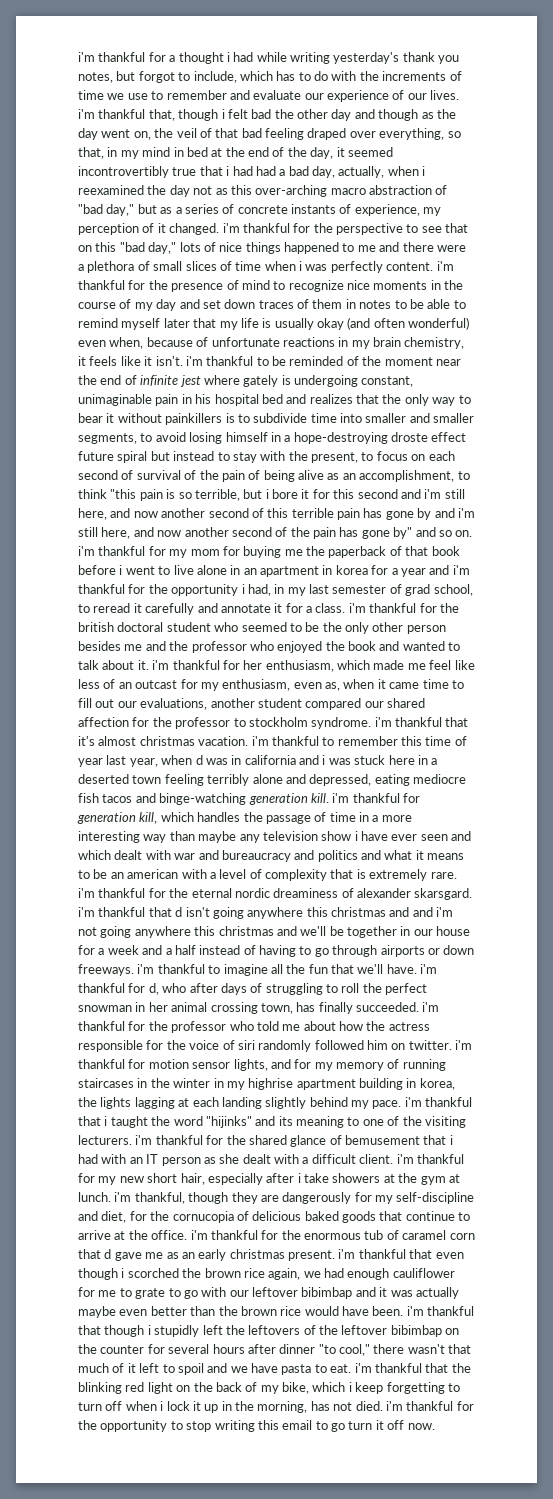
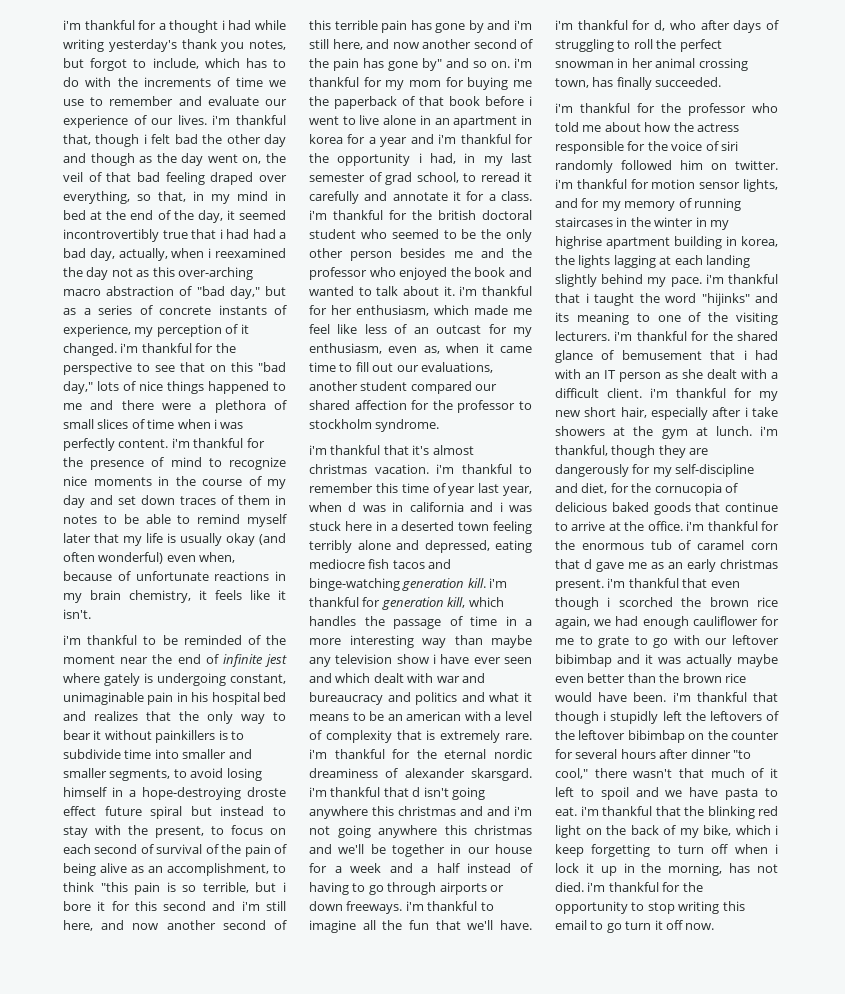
- i'm thankful for a thought i had while writing yesterday's thank you notes, but forgot to include, which has to do with the increments of time we use to remember and evaluate our experience of our lives. i'm thankful that, though i felt bad the other day and though as the day went on, the veil of that bad feeling draped over everything, so that, in my mind in bed at the end of the day, it seemed incontrovertibly true that i had had a bad day, actually, when i reexamined the day not as this over-arching macro abstraction of "bad day," but as a series of concrete instants of experience, my perception of it changed. i'm thankful for the perspective to see that on this "bad day," lots of nice things happened to me and there were a plethora of small slices of time when i was perfectly content. i'm thankful for the presence of mind to recognize nice moments in the course of my day and set down traces of them in notes to be able to remind myself later that my life is usually okay (and often wonderful) even when, because of unfortunate reactions in my brain chemistry, it feels like it isn't. i'm thankful to be reminded of the moment near the end of infinite jest where gately is undergoing constant, unimaginable pain in his hospital bed and realizes that the only way to bear it without painkillers is to subdivide time into smaller and smaller segments, to avoid losing himself in a hope-destroying droste effect future spiral but instead to stay with the present, to focus on each second of survival of the pain of being alive as an accomplishment, to think "this pain is so terrible, but i bore it for this second and i'm still here, and now another second of this terrible pain has gone by and i'm still here, and now another second of the pain has gone by" and so on. i'm thankful for my mom for buying me the paperback of that book before i went to live alone in an apartment in korea for a year and i'm thankful for the opportunity i had, in my last semester of grad school, to reread it carefully and annotate it for a class. i'm thankful for the british doctoral student who seemed to be the only other person besides me and the professor who enjoyed the book and wanted to talk about it. i'm thankful for her enthusiasm, which made me feel like less of an outcast for my enthusiasm, even as, when it came time to fill out our evaluations, another student compared our shared affection for the professor to stockholm syndrome. i'm thankful that it's almost christmas vacation. i'm thankful to remember this time of year last year, when d was in california and i was stuck here in a deserted town feeling terribly alone and depressed, eating mediocre fish tacos and binge-watching generation kill. i'm thankful for generation kill, which handles the passage of time in a more interesting way than maybe any television show i have ever seen and which dealt with war and bureaucracy and politics and what it means to be an american with a level of complexity that is extremely rare. i'm thankful for the eternal nordic dreaminess of alexander skarsgard. i'm thankful that d isn't going anywhere this christmas and and i'm not going anywhere this christmas and we'll be together in our house for a week and a half instead of having to go through airports or down freeways. i'm thankful to imagine all the fun that we'll have. i'm thankful for d, who after days of struggling to roll the perfect snowman in her animal crossing town, has finally succeeded. i'm thankful for the professor who told me about how the actress responsible for the voice of siri randomly followed him on twitter. i'm thankful for motion sensor lights, and for my memory of running staircases in the winter in my highrise apartment building in korea, the lights lagging at each landing slightly behind my pace. i'm thankful that i taught the word "hijinks" and its meaning to one of the visiting lecturers. i'm thankful for the shared glance of bemusement that i had with an IT person as she dealt with a difficult client. i'm thankful for my new short hair, especially after i take showers at the gym at lunch. i'm thankful, though they are dangerously for my self-discipline and diet, for the cornucopia of delicious baked goods that continue to arrive at the office. i'm thankful for the enormous tub of caramel corn that d gave me as an early christmas present. i'm thankful that even though i scorched the brown rice again, we had enough cauliflower for me to grate to go with our leftover bibimbap and it was actually maybe even better than the brown rice would have been. i'm thankful that though i stupidly left the leftovers of the leftover bibimbap on the counter for several hours after dinner "to cool," there wasn't that much of it left to spoil and we have pasta to eat. i'm thankful that the blinking red light on the back of my bike, which i keep forgetting to turn off when i lock it up in the morning, has not died. i'm thankful for the opportunity to stop writing this email to go turn it off now.
+ i'm thankful for a thought i had while writing yesterday's thank you notes, but forgot to include, which has to do with the increments of time we use to remember and evaluate our experience of our lives. i'm thankful that, though i felt bad the other day and though as the day went on, the veil of that bad feeling draped over everything, so that, in my mind in bed at the end of the day, it seemed incontrovertibly true that i had had a bad day, actually, when i reexamined the day not as this over-arching macro abstraction of "bad day," but as a series of concrete instants of experience, my perception of it changed. i'm thankful for the perspective to see that on this "bad day," lots of nice things happened to me and there were a plethora of small slices of time when i was perfectly content. i'm thankful for the presence of mind to recognize nice moments in the course of my day and set down traces of them in notes to be able to remind myself later that my life is usually okay (and often wonderful) even when, because of unfortunate reactions in my brain chemistry, it feels like it isn't.
+ i'm thankful to be reminded of the moment near the end of infinite jest where gately is undergoing constant, unimaginable pain in his hospital bed and realizes that the only way to bear it without painkillers is to subdivide time into smaller and smaller segments, to avoid losing himself in a hope-destroying droste effect future spiral but instead to stay with the present, to focus on each second of survival of the pain of being alive as an accomplishment, to think "this pain is so terrible, but i bore it for this second and i'm still here, and now another second of this terrible pain has gone by and i'm still here, and now another second of the pain has gone by" and so on. i'm thankful for my mom for buying me the paperback of that book before i went to live alone in an apartment in korea for a year and i'm thankful for the opportunity i had, in my last semester of grad school, to reread it carefully and annotate it for a class. i'm thankful for the british doctoral student who seemed to be the only other person besides me and the professor who enjoyed the book and wanted to talk about it. i'm thankful for her enthusiasm, which made me feel like less of an outcast for my enthusiasm, even as, when it came time to fill out our evaluations, another student compared our shared affection for the professor to stockholm syndrome.
+ i'm thankful that it's almost christmas vacation. i'm thankful to remember this time of year last year, when d was in california and i was stuck here in a deserted town feeling terribly alone and depressed, eating mediocre fish tacos and binge-watching generation kill. i'm thankful for generation kill, which handles the passage of time in a more interesting way than maybe any television show i have ever seen and which dealt with war and bureaucracy and politics and what it means to be an american with a level of complexity that is extremely rare. i'm thankful for the eternal nordic dreaminess of alexander skarsgard. i'm thankful that d isn't going anywhere this christmas and and i'm not going anywhere this christmas and we'll be together in our house for a week and a half instead of having to go through airports or down freeways. i'm thankful to imagine all the fun that we'll have. i'm thankful for d, who after days of struggling to roll the perfect snowman in her animal crossing town, has finally succeeded.
+ i'm thankful for the professor who told me about how the actress responsible for the voice of siri randomly followed him on twitter. i'm thankful for motion sensor lights, and for my memory of running staircases in the winter in my highrise apartment building in korea, the lights lagging at each landing slightly behind my pace. i'm thankful that i taught the word "hijinks" and its meaning to one of the visiting lecturers. i'm thankful for the shared glance of bemusement that i had with an IT person as she dealt with a difficult client. i'm thankful for my new short hair, especially after i take showers at the gym at lunch. i'm thankful, though they are dangerously for my self-discipline and diet, for the cornucopia of delicious baked goods that continue to arrive at the office. i'm thankful for the enormous tub of caramel corn that d gave me as an early christmas present. i'm thankful that even though i scorched the brown rice again, we had enough cauliflower for me to grate to go with our leftover bibimbap and it was actually maybe even better than the brown rice would have been. i'm thankful that though i stupidly left the leftovers of the leftover bibimbap on the counter for several hours after dinner "to cool," there wasn't that much of it left to spoil and we have pasta to eat. i'm thankful that the blinking red light on the back of my bike, which i keep forgetting to turn off when i lock it up in the morning, has not died. i'm thankful for the opportunity to stop writing this email to go turn it off now.

